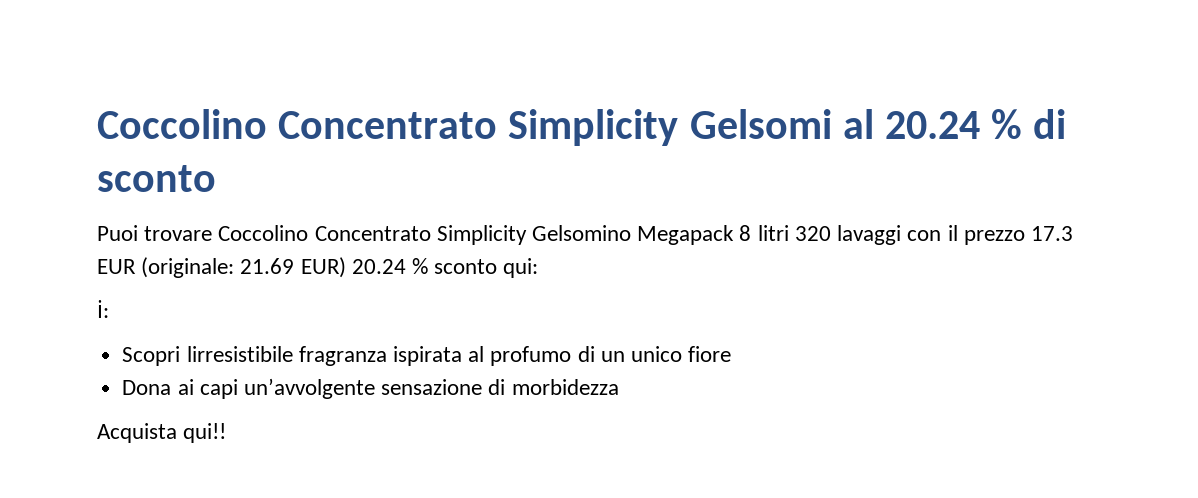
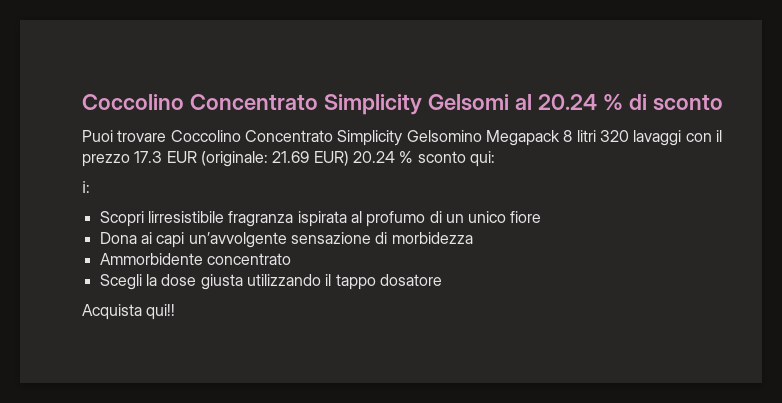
+ Ammorbidente concentrato
+ Scegli la dose giusta utilizzando il tappo dosatore

